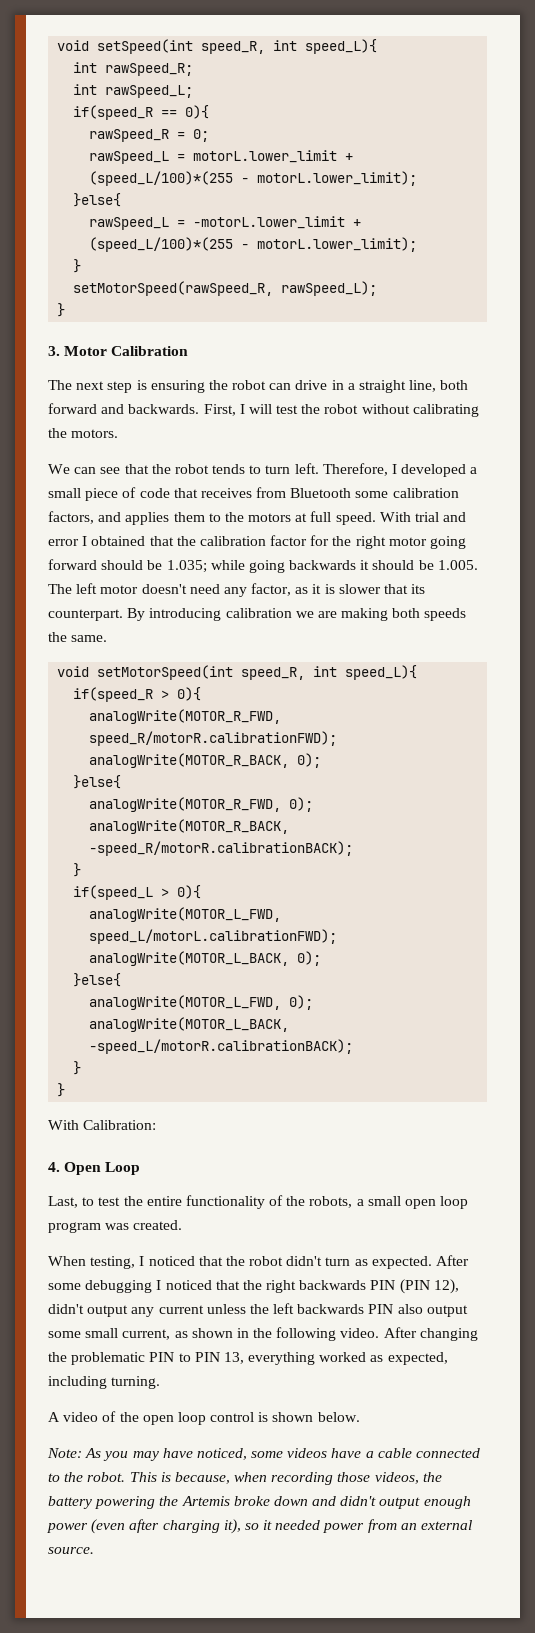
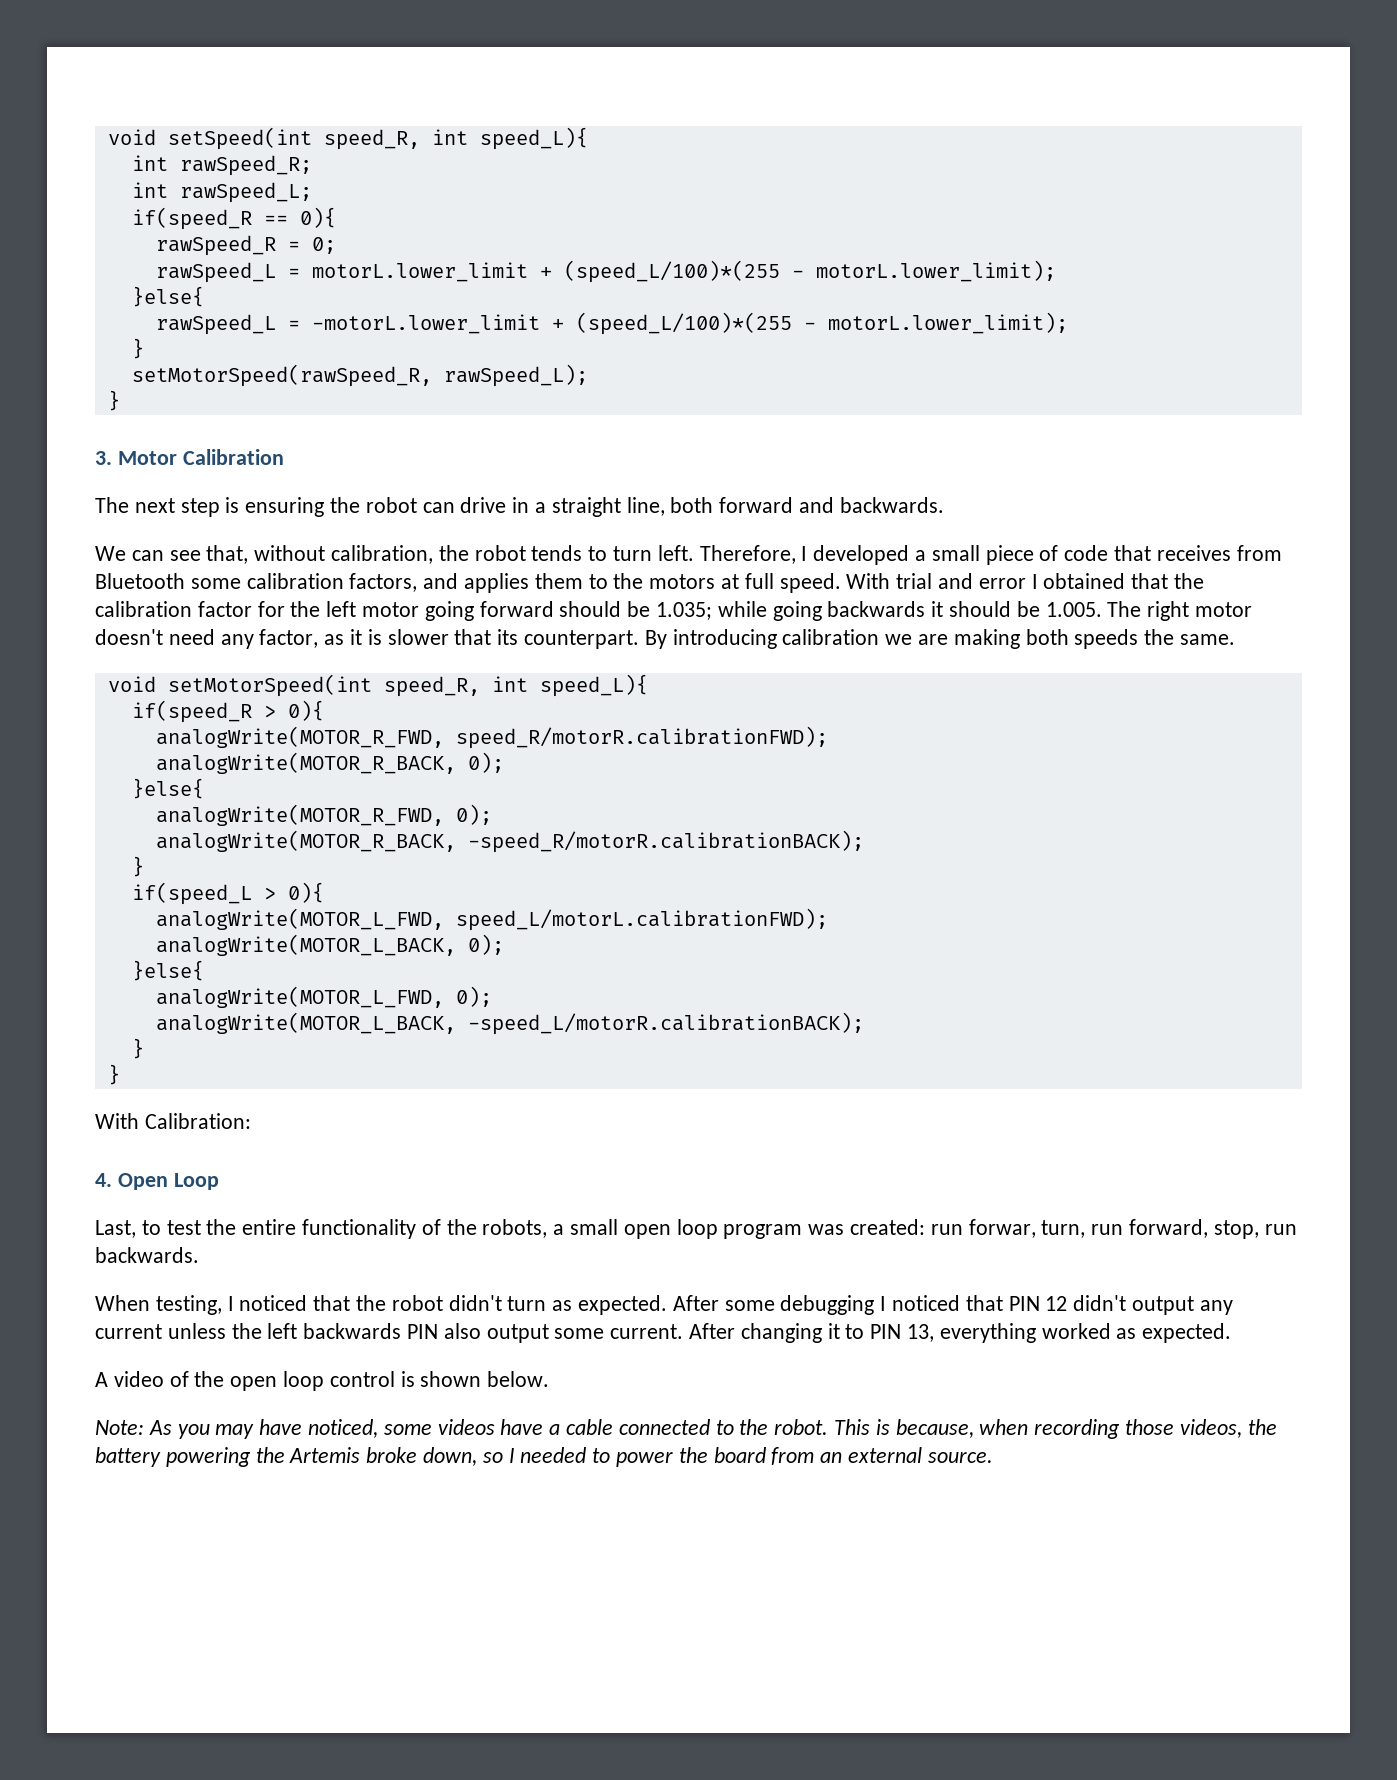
- First, I will test the robot without calibrating the motors.
- We can see that the robot tends to turn left.
+ We can see that, without calibration, the robot tends to turn left.
- With trial and error I obtained that the calibration factor for the right motor going forward should be 1.035; while going backwards it should be 1.005. The left motor doesn't need any factor, as it is slower that its counterpart.
+ With trial and error I obtained that the calibration factor for the left motor going forward should be 1.035; while going backwards it should be 1.005. The right motor doesn't need any factor, as it is slower that its counterpart.
- Last, to test the entire functionality of the robots, a small open loop program was created.
+ Last, to test the entire functionality of the robots, a small open loop program was created: run forwar, turn, run forward, stop, run backwards.
- After some debugging I noticed that the right backwards PIN (PIN 12), didn't output any current unless the left backwards PIN also output some small current, as shown in the following video. After changing the problematic PIN to PIN 13, everything worked as expected, including turning.
+ After some debugging I noticed that PIN 12 didn't output any current unless the left backwards PIN also output some current. After changing it to PIN 13, everything worked as expected.
- This is because, when recording those videos, the battery powering the Artemis broke down and didn't output enough power (even after charging it), so it needed power from an external source.
+ This is because, when recording those videos, the battery powering the Artemis broke down, so I needed to power the board from an external source.

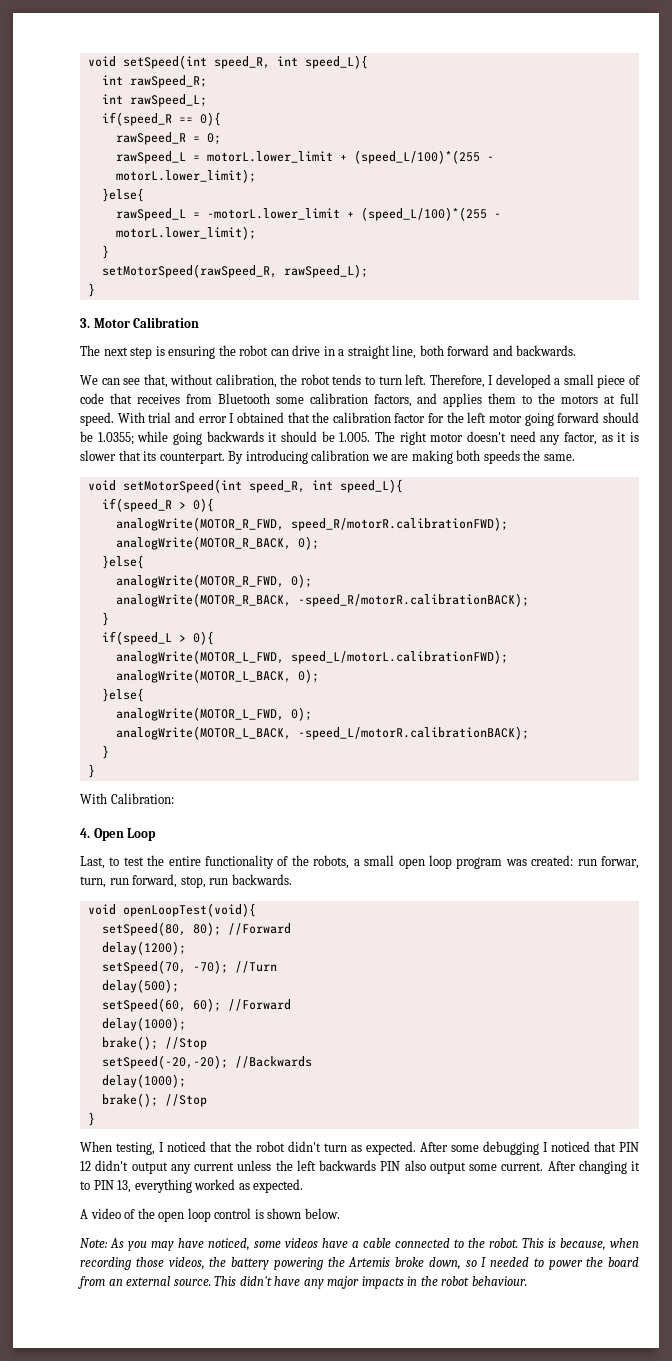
- With trial and error I obtained that the calibration factor for the left motor going forward should be 1.035; while going backwards it should be 1.005. The right motor doesn't need any factor, as it is slower that its counterpart.
+ With trial and error I obtained that the calibration factor for the left motor going forward should be 1.0355; while going backwards it should be 1.005. The right motor doesn't need any factor, as it is slower that its counterpart.
+ void openLoopTest(void){
+ setSpeed(80, 80); //Forward
+ delay(1200);
+ setSpeed(70, -70); //Turn
+ delay(500);
+ setSpeed(60, 60); //Forward
+ delay(1000);
+ brake(); //Stop
+ setSpeed(-20,-20); //Backwards
+ delay(1000);
+ brake(); //Stop
+ }
+ This didn't have any major impacts in the robot behaviour.

